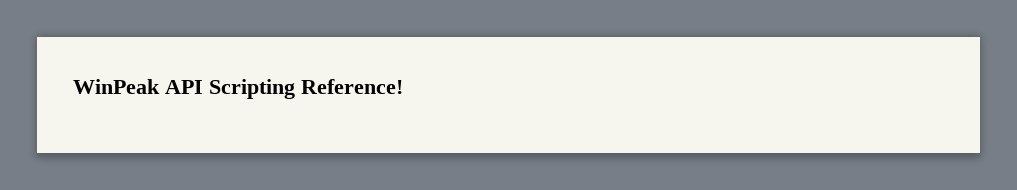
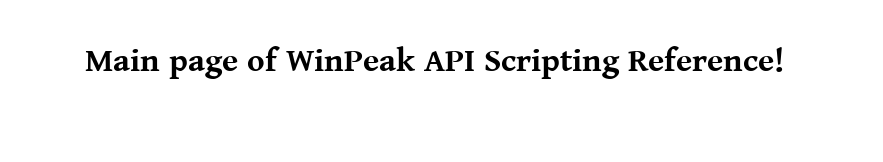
- WinPeak API Scripting Reference!
+ Main page of WinPeak API Scripting Reference!

